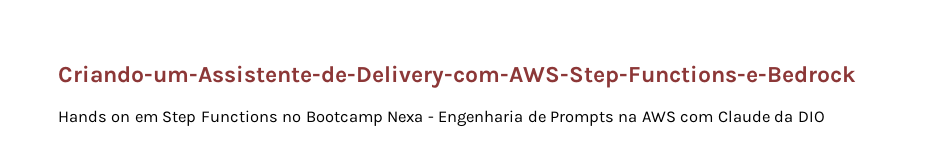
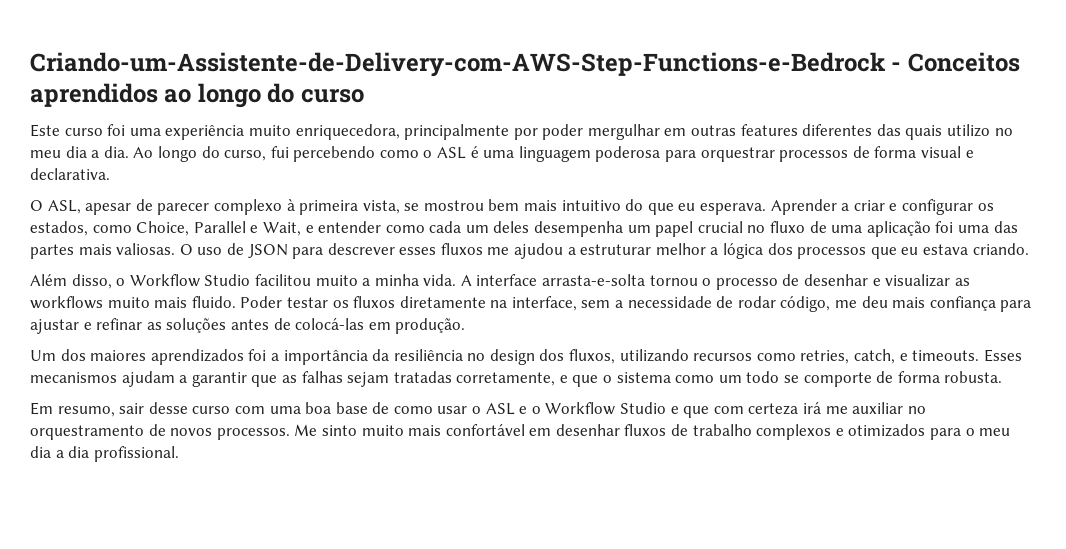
- Criando-um-Assistente-de-Delivery-com-AWS-Step-Functions-e-Bedrock
- Hands on em Step Functions no Bootcamp Nexa - Engenharia de Prompts na AWS com Claude da DIO
+ Criando-um-Assistente-de-Delivery-com-AWS-Step-Functions-e-Bedrock - Conceitos aprendidos ao longo do curso
+ Este curso foi uma experiência muito enriquecedora, principalmente por poder mergulhar em outras features diferentes das quais utilizo no meu dia a dia. Ao longo do curso, fui percebendo como o ASL é uma linguagem poderosa para orquestrar processos de forma visual e declarativa.
+ O ASL, apesar de parecer complexo à primeira vista, se mostrou bem mais intuitivo do que eu esperava. Aprender a criar e configurar os estados, como Choice, Parallel e Wait, e entender como cada um deles desempenha um papel crucial no fluxo de uma aplicação foi uma das partes mais valiosas. O uso de JSON para descrever esses fluxos me ajudou a estruturar melhor a lógica dos processos que eu estava criando.
+ Além disso, o Workflow Studio facilitou muito a minha vida. A interface arrasta-e-solta tornou o processo de desenhar e visualizar as workflows muito mais fluido. Poder testar os fluxos diretamente na interface, sem a necessidade de rodar código, me deu mais confiança para ajustar e refinar as soluções antes de colocá-las em produção.
+ Um dos maiores aprendizados foi a importância da resiliência no design dos fluxos, utilizando recursos como retries, catch, e timeouts. Esses mecanismos ajudam a garantir que as falhas sejam tratadas corretamente, e que o sistema como um todo se comporte de forma robusta.
+ Em resumo, sair desse curso com uma boa base de como usar o ASL e o Workflow Studio e que com certeza irá me auxiliar no orquestramento de novos processos. Me sinto muito mais confortável em desenhar fluxos de trabalho complexos e otimizados para o meu dia a dia profissional.

